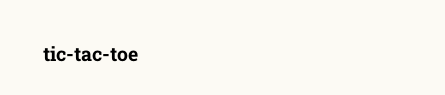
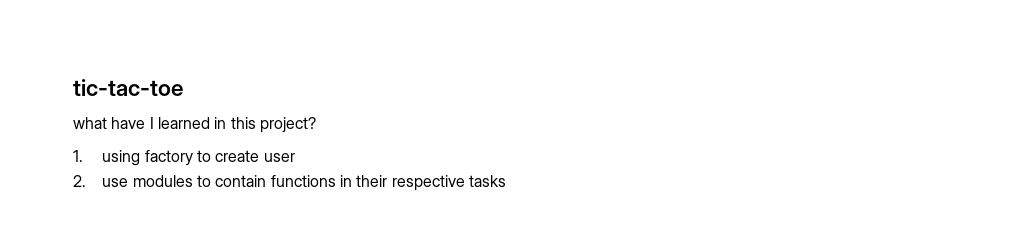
+ what have I learned in this project?
+ 1. using factory to create user
+ 2. use modules to contain functions in their respective tasks

